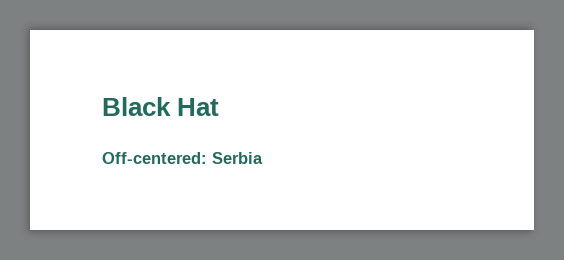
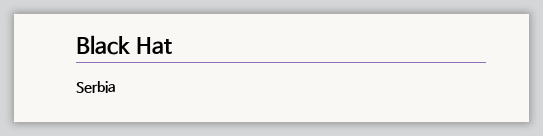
- Off-centered: Serbia
+ Serbia

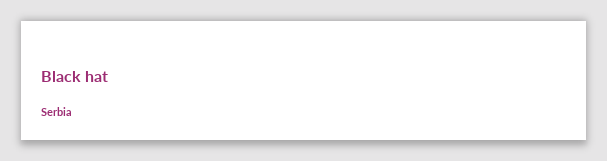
- Black Hat
+ Black hat

